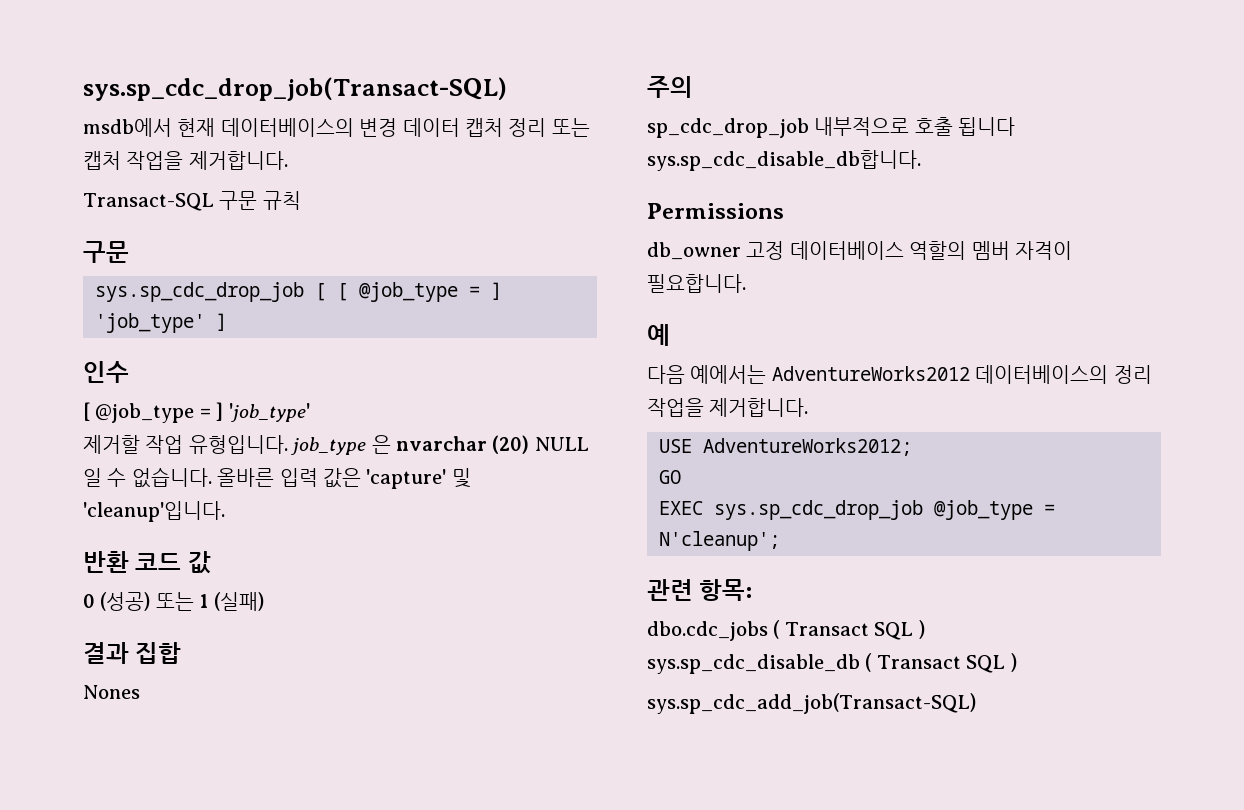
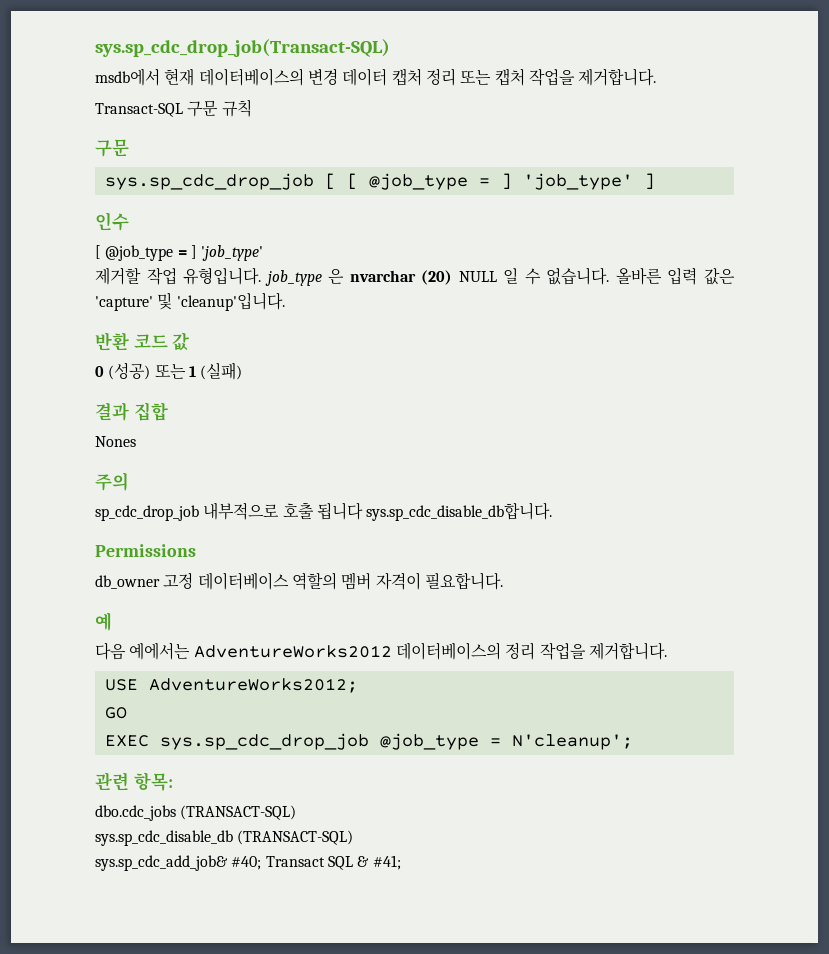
- dbo.cdc_jobs ( Transact SQL )
- sys.sp_cdc_disable_db ( Transact SQL )
- sys.sp_cdc_add_job(Transact-SQL)
+ dbo.cdc_jobs (TRANSACT-SQL)
+ sys.sp_cdc_disable_db (TRANSACT-SQL)
+ sys.sp_cdc_add_job& #40; Transact SQL & #41;

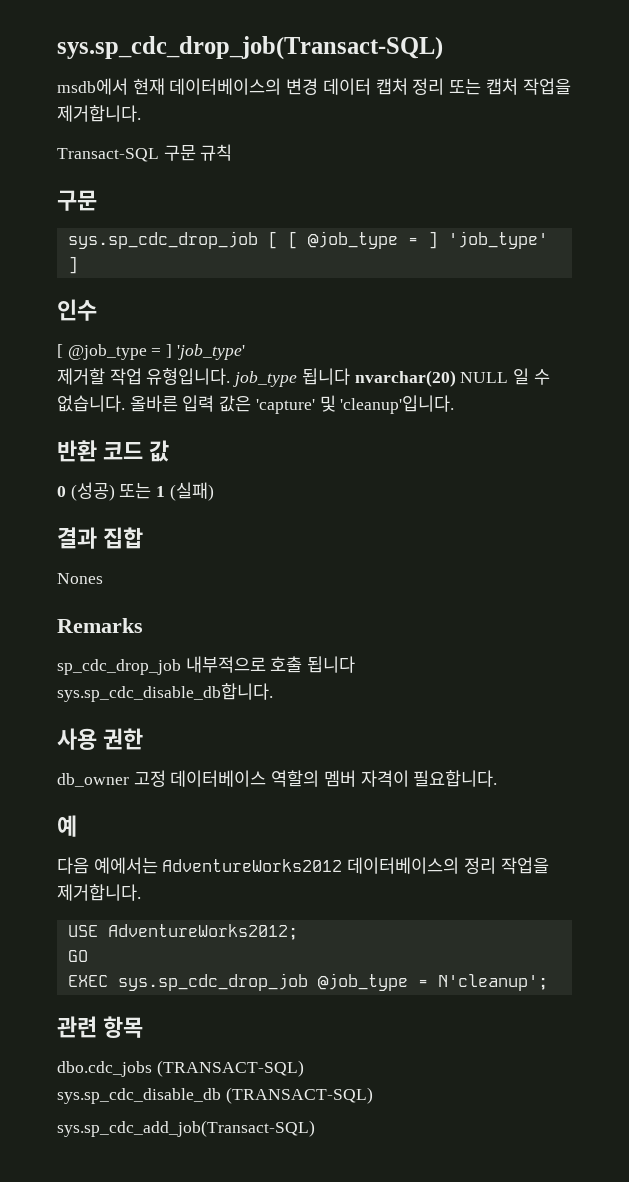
- 제거할 작업 유형입니다. job_type 은 nvarchar (20) NULL 일 수 없습니다.
+ 제거할 작업 유형입니다. job_type 됩니다 nvarchar(20) NULL 일 수 없습니다.
- 주의
+ Remarks
- Permissions
+ 사용 권한
- 관련 항목:
+ 관련 항목
- sys.sp_cdc_add_job& #40; Transact SQL & #41;
+ sys.sp_cdc_add_job(Transact-SQL)

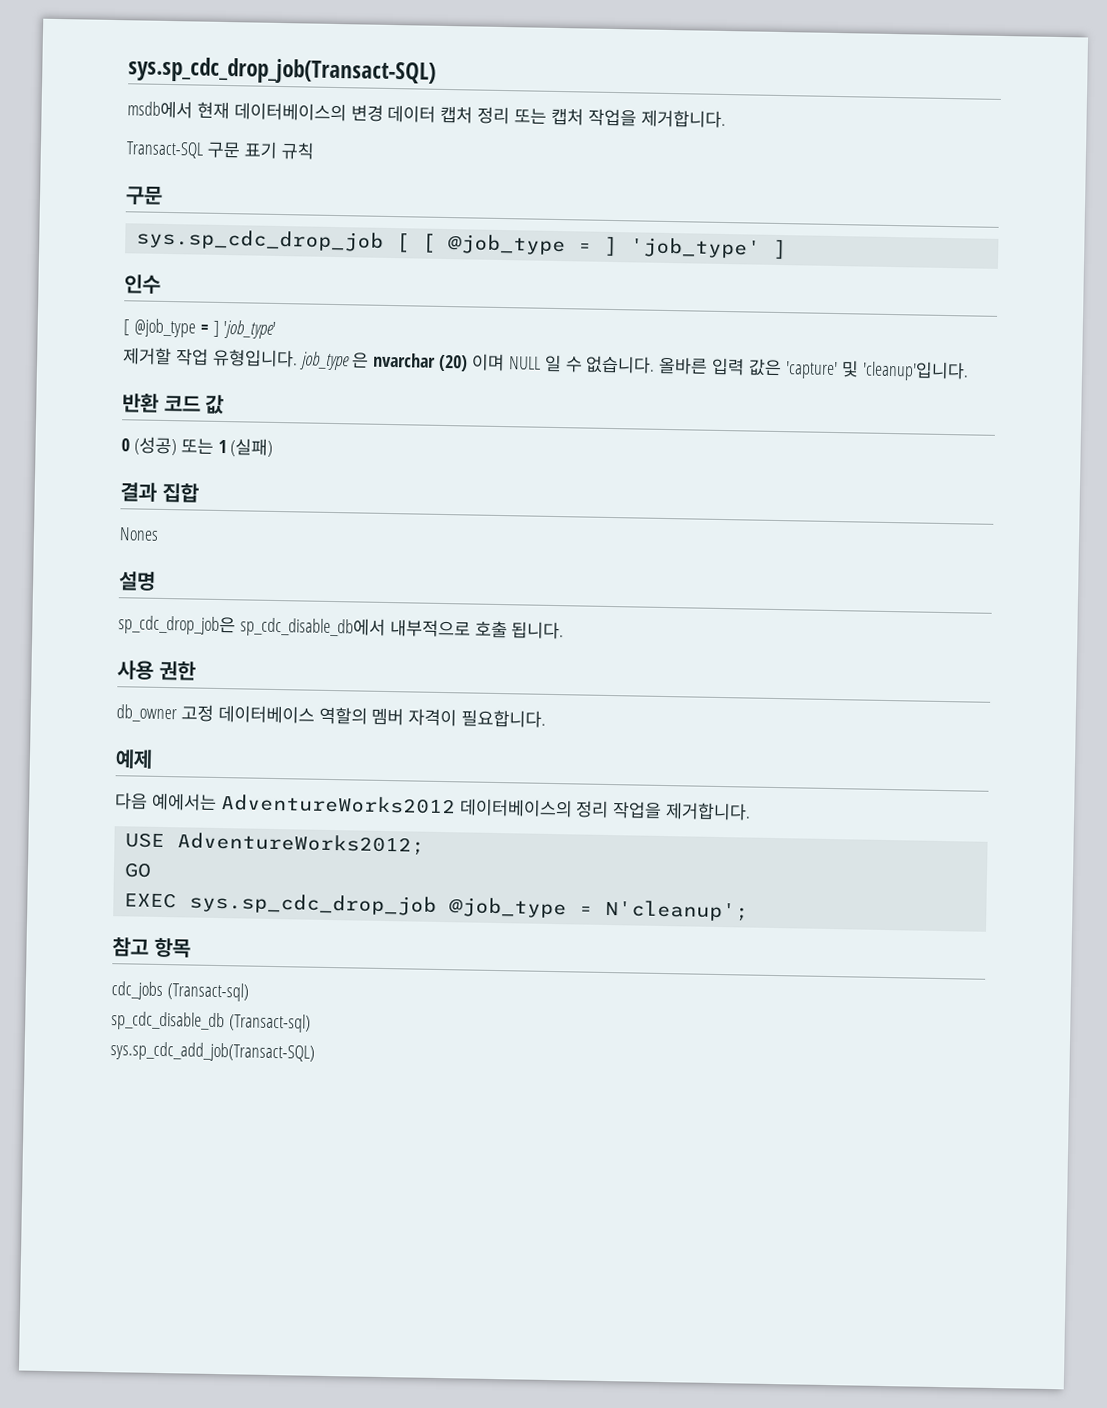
- Transact-SQL 구문 규칙
+ Transact-SQL 구문 표기 규칙
- 제거할 작업 유형입니다. job_type 됩니다 nvarchar(20) NULL 일 수 없습니다.
+ 제거할 작업 유형입니다. job_type 은 nvarchar (20) 이며 NULL 일 수 없습니다.
- Remarks
- sp_cdc_drop_job 내부적으로 호출 됩니다 sys.sp_cdc_disable_db합니다.
+ 설명
+ sp_cdc_drop_job은 sp_cdc_disable_db에서 내부적으로 호출 됩니다.
- 예
+ 예제
- 관련 항목
+ 참고 항목
- dbo.cdc_jobs (TRANSACT-SQL)
- sys.sp_cdc_disable_db (TRANSACT-SQL)
+ cdc_jobs (Transact-sql)
+ sp_cdc_disable_db (Transact-sql)

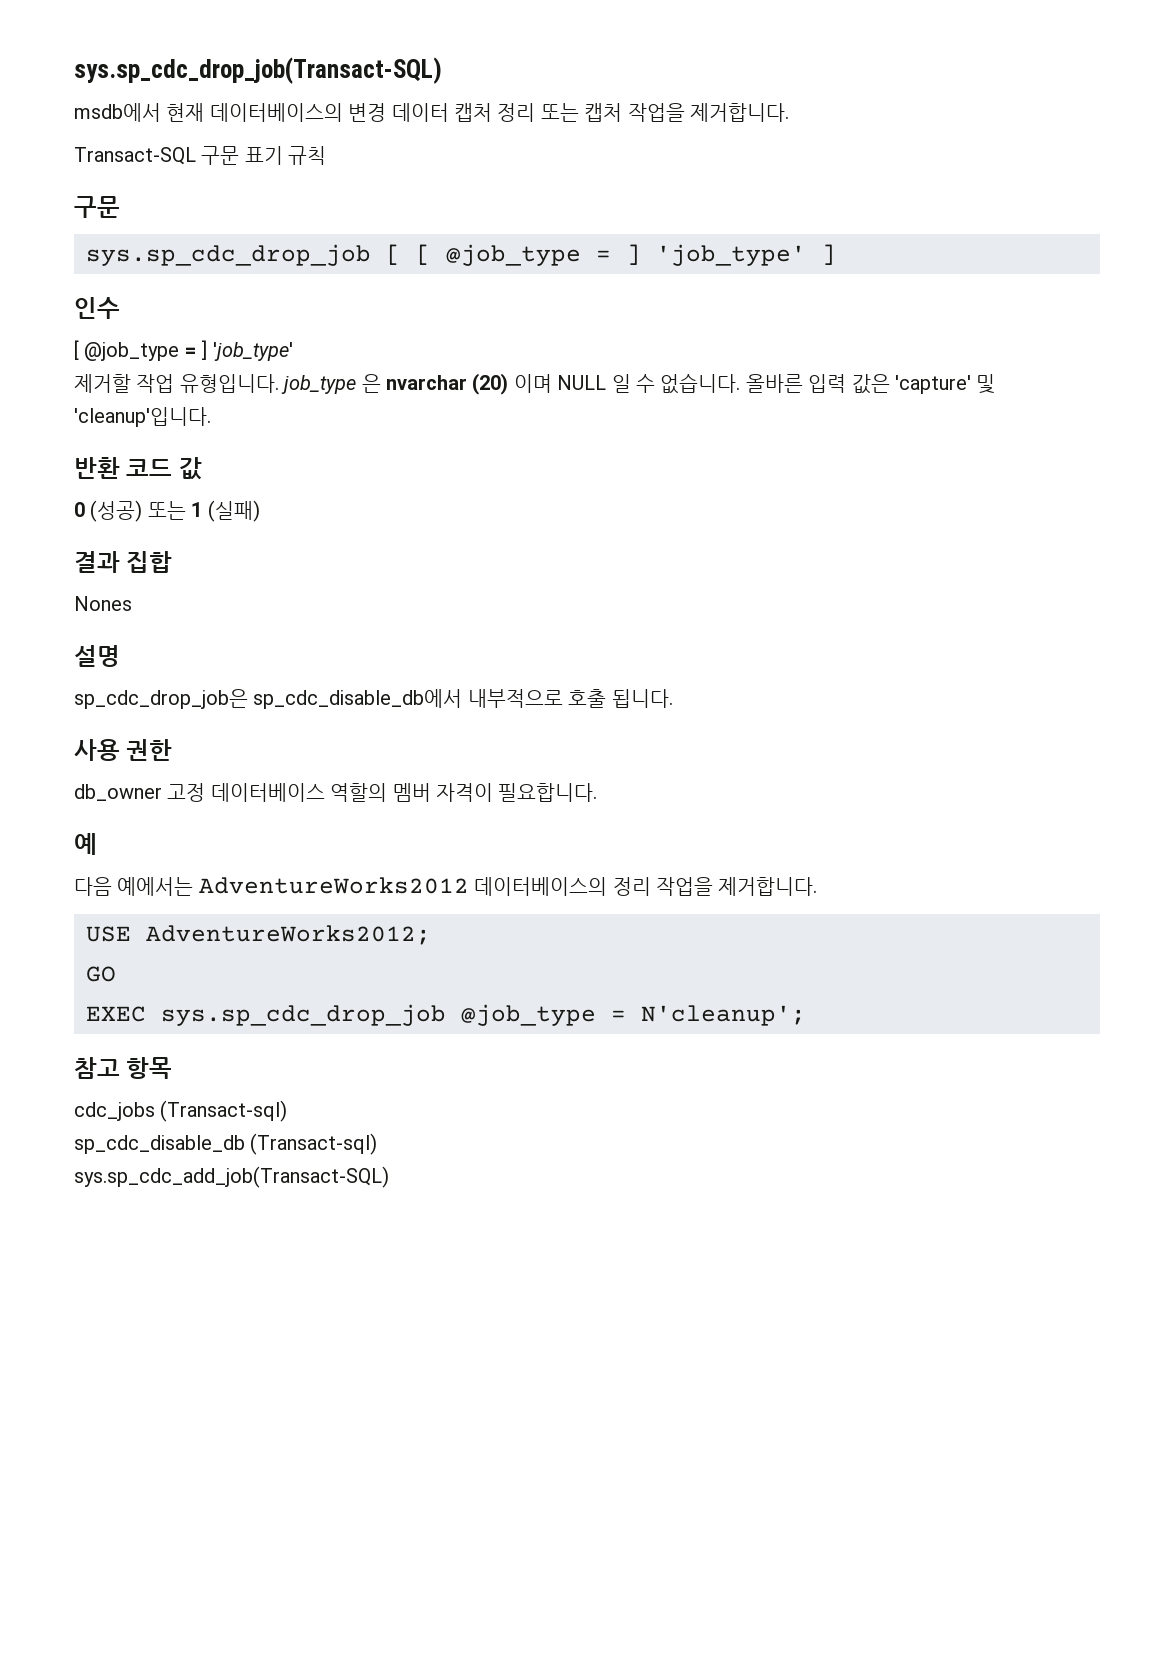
- 예제
+ 예

